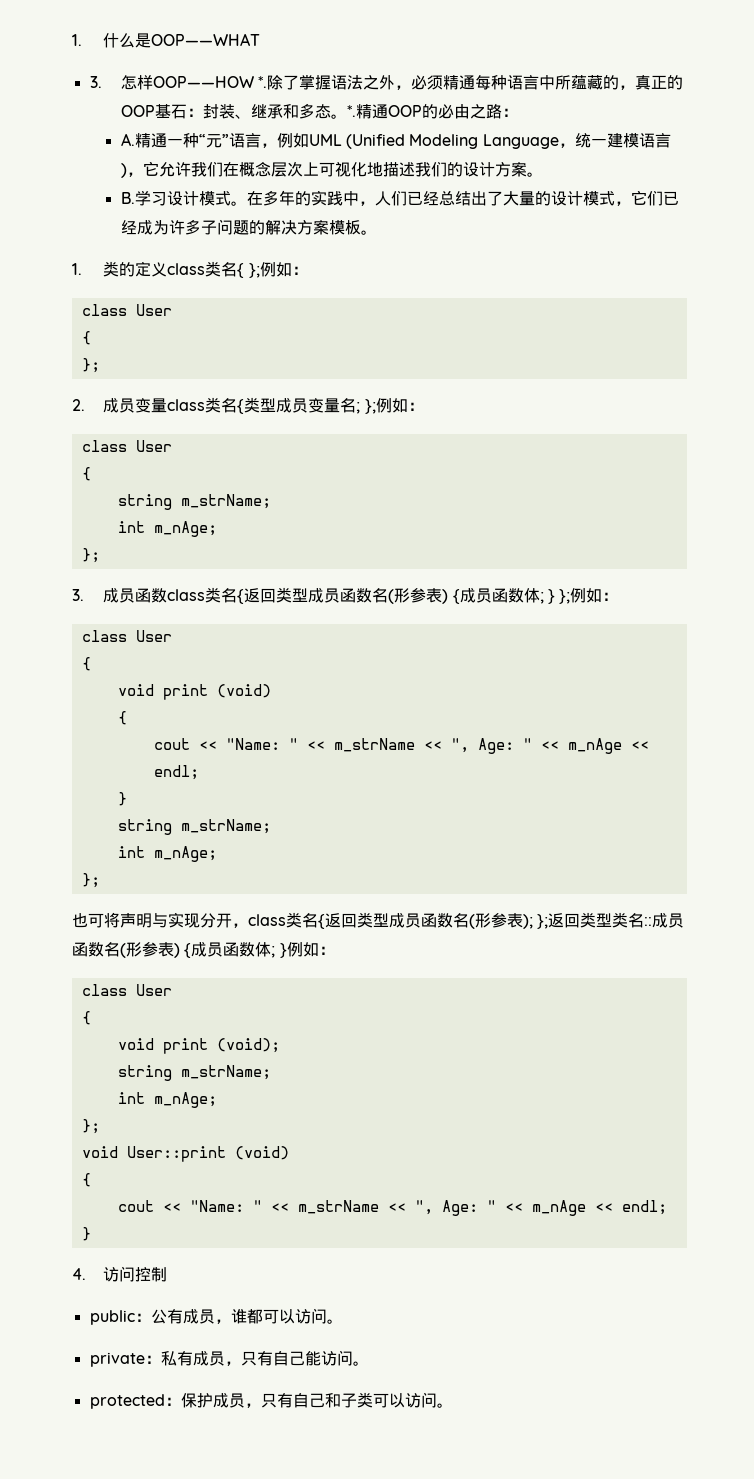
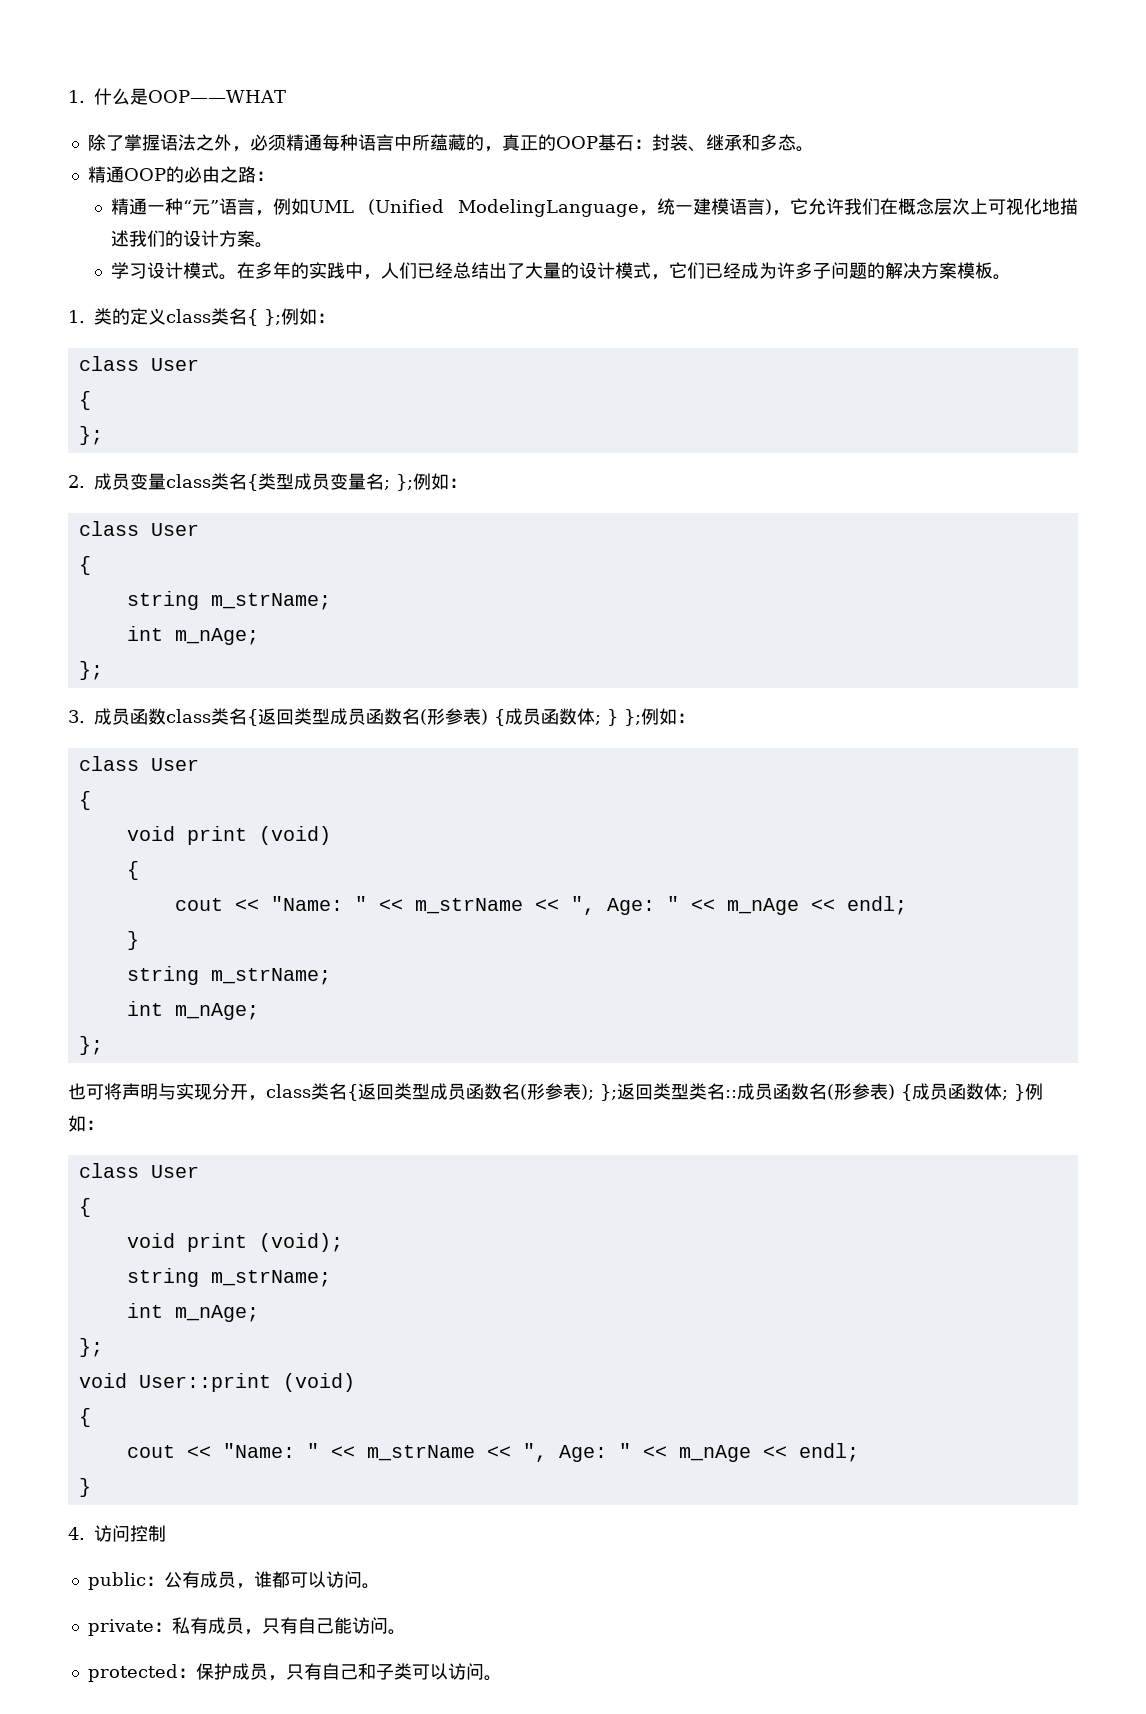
- 3.怎样OOP——HOW *.除了掌握语法之外，必须精通每种语言中所蕴藏的，真正的OOP基石：封装、继承和多态。*.精通OOP的必由之路：
+ 除了掌握语法之外，必须精通每种语言中所蕴藏的，真正的OOP基石：封装、继承和多态。
+ 精通OOP的必由之路：
- A.精通一种“元”语言，例如UML (Unified Modeling Language，统一建模语言)，它允许我们在概念层次上可视化地描述我们的设计方案。
+ 精通一种“元”语言，例如UML (Unified ModelingLanguage，统一建模语言)，它允许我们在概念层次上可视化地描述我们的设计方案。
- B.学习设计模式。
+ 学习设计模式。

